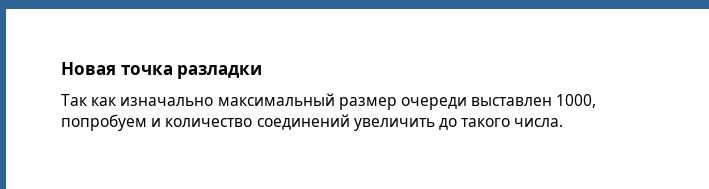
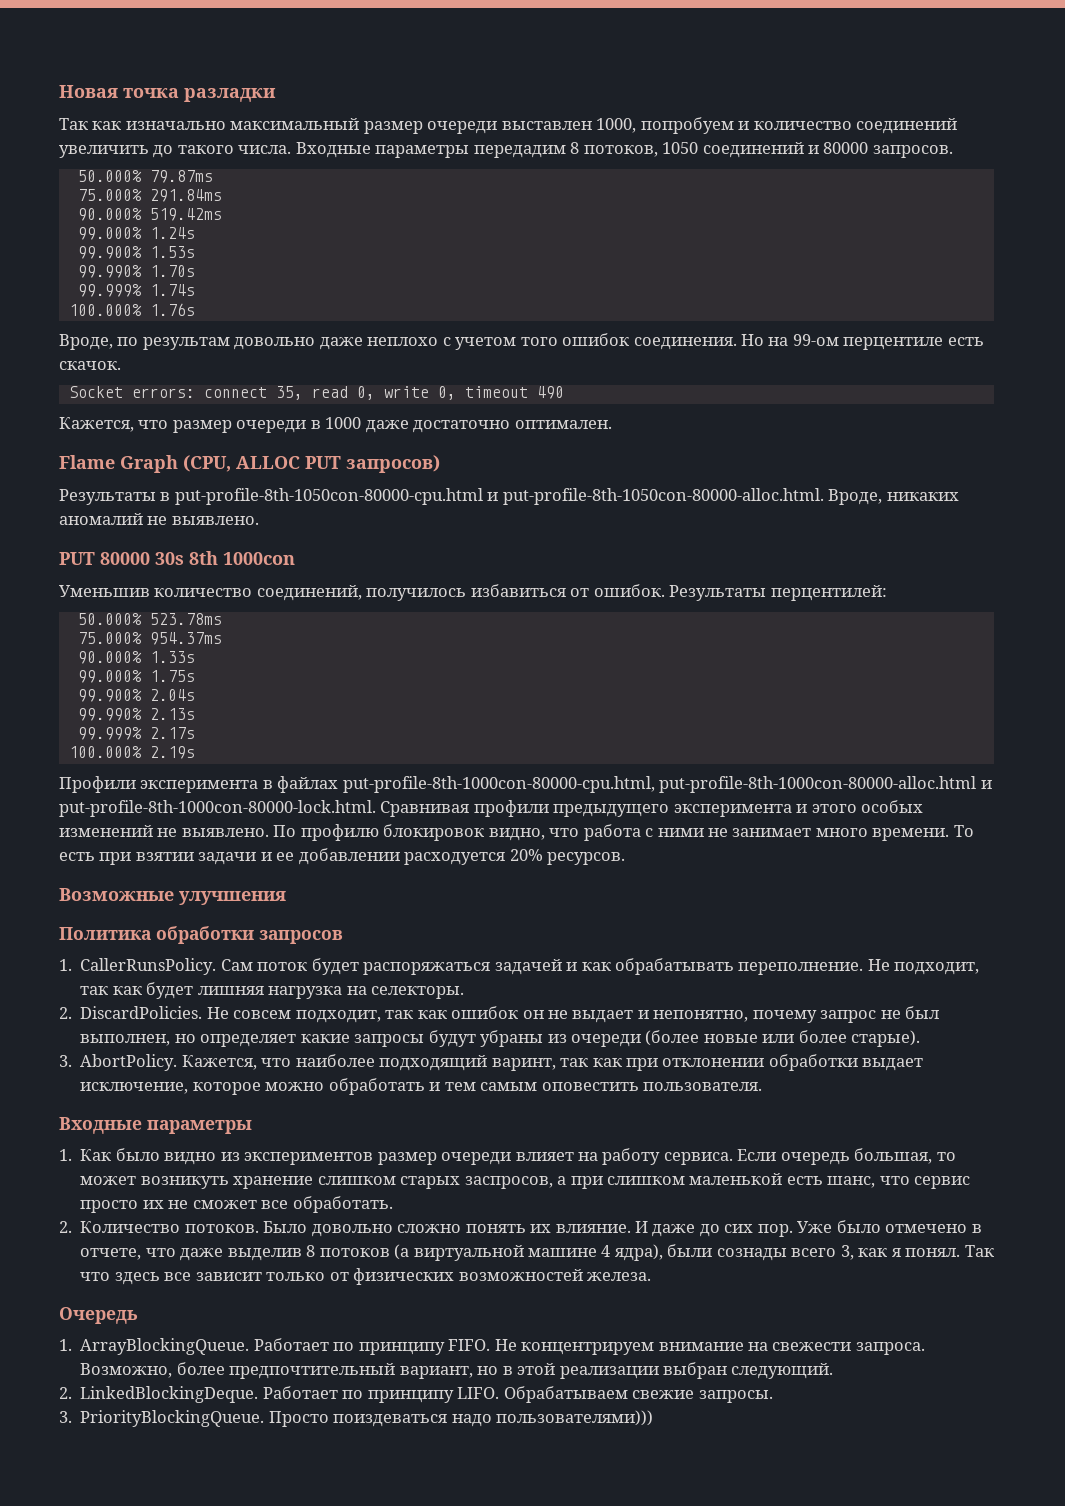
+ Входные параметры передадим 8 потоков, 1050 соединений и 80000 запросов.
+ 50.000% 79.87ms
+ 75.000% 291.84ms
+ 90.000% 519.42ms
+ 99.000% 1.24s
+ 99.900% 1.53s
+ 99.990% 1.70s
+ 99.999% 1.74s
+ 100.000% 1.76s
+ Вроде, по результам довольно даже неплохо с учетом того ошибок соединения. Но на 99-ом перцентиле есть скачок.
+ Socket errors: connect 35, read 0, write 0, timeout 490
+ Кажется, что размер очереди в 1000 даже достаточно оптимален.
+ Flame Graph (CPU, ALLOC PUT запросов)
+ Результаты в put-profile-8th-1050con-80000-cpu.html и put-profile-8th-1050con-80000-alloc.html. Вроде, никаких аномалий не выявлено.
+ PUT 80000 30s 8th 1000con
+ Уменьшив количество соединений, получилось избавиться от ошибок. Результаты перцентилей:
+ 50.000% 523.78ms
+ 75.000% 954.37ms
+ 90.000% 1.33s
+ 99.000% 1.75s
+ 99.900% 2.04s
+ 99.990% 2.13s
+ 99.999% 2.17s
+ 100.000% 2.19s
+ Профили эксперимента в файлах put-profile-8th-1000con-80000-cpu.html, put-profile-8th-1000con-80000-alloc.html и put-profile-8th-1000con-80000-lock.html. Сравнивая профили предыдущего эксперимента и этого особых изменений не выявлено. По профилю блокировок видно, что работа с ними не занимает много времени. То есть при взятии задачи и ее добавлении расходуется 20% ресурсов.
+ Возможные улучшения
+ Политика обработки запросов
+ 1. CallerRunsPolicy. Сам поток будет распоряжаться задачей и как обрабатывать переполнение. Не подходит, так как будет лишняя нагрузка на селекторы.
+ 2. DiscardPolicies. Не совсем подходит, так как ошибок он не выдает и непонятно, почему запрос не был выполнен, но определяет какие запросы будут убраны из очереди (более новые или более старые).
+ 3. AbortPolicy. Кажется, что наиболее подходящий варинт, так как при отклонении обработки выдает исключение, которое можно обработать и тем самым оповестить пользователя.
+ Входные параметры
+ 1. Как было видно из экспериментов размер очереди влияет на работу сервиса. Если очередь большая, то может возникуть хранение слишком старых заспросов, а при слишком маленькой есть шанс, что сервис просто их не сможет все обработать.
+ 2. Количество потоков. Было довольно сложно понять их влияние. И даже до сих пор. Уже было отмечено в отчете, что даже выделив 8 потоков (а виртуальной машине 4 ядра), были сознады всего 3, как я понял. Так что здесь все зависит только от физических возможностей железа.
+ Очередь
+ 1. ArrayBlockingQueue. Работает по принципу FIFO. Не концентрируем внимание на свежести запроса. Возможно, более предпочтительный вариант, но в этой реализации выбран следующий.
+ 2. LinkedBlockingDeque. Работает по принципу LIFO. Обрабатываем свежие запросы.
+ 3. PriorityBlockingQueue. Просто поиздеваться надо пользователями)))

